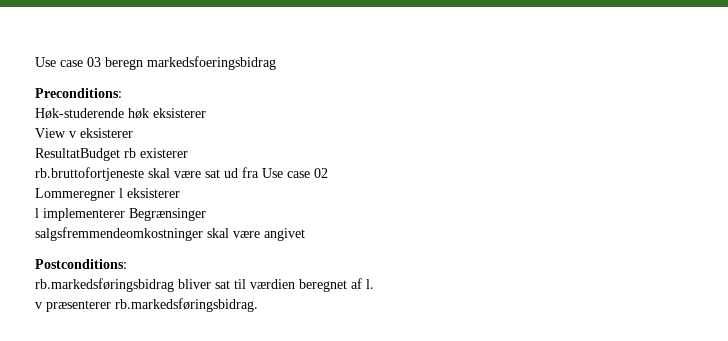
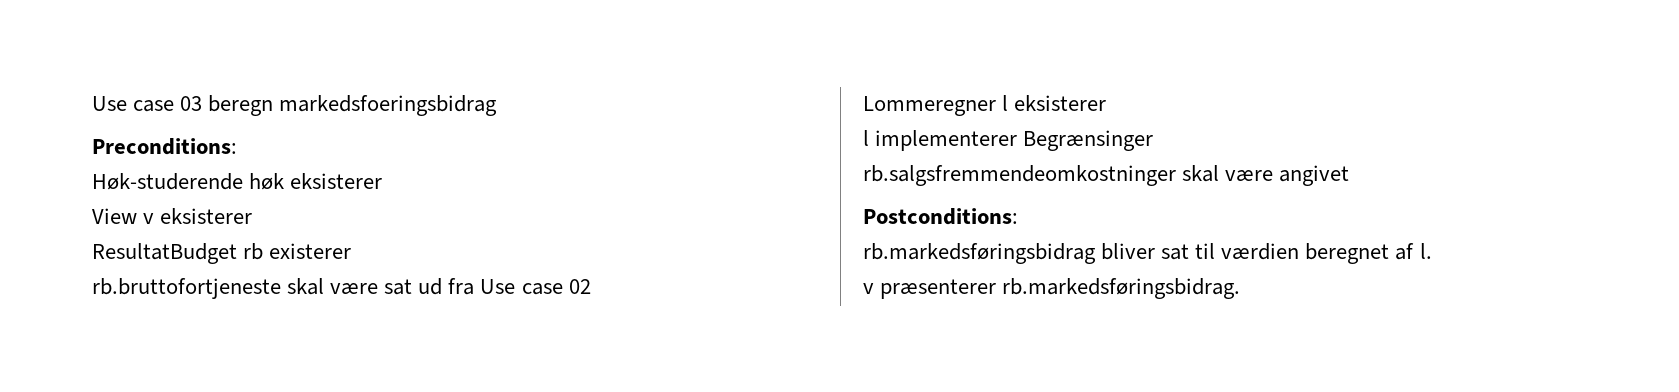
- salgsfremmendeomkostninger skal være angivet
+ rb.salgsfremmendeomkostninger skal være angivet

